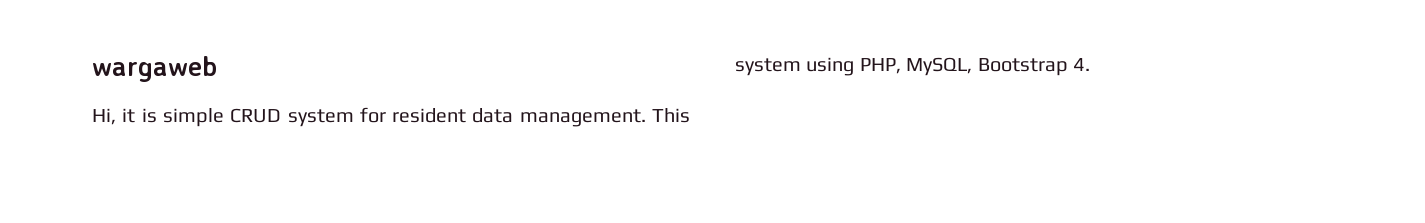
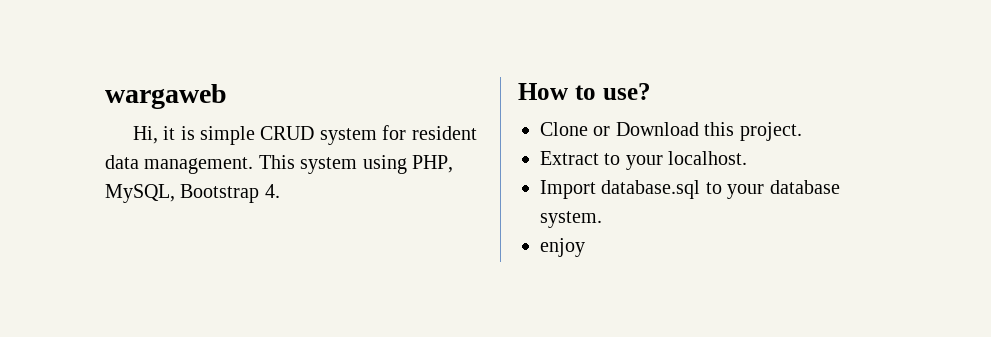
+ How to use?
+ Clone or Download this project.
+ Extract to your localhost.
+ Import database.sql to your database system.
+ enjoy

